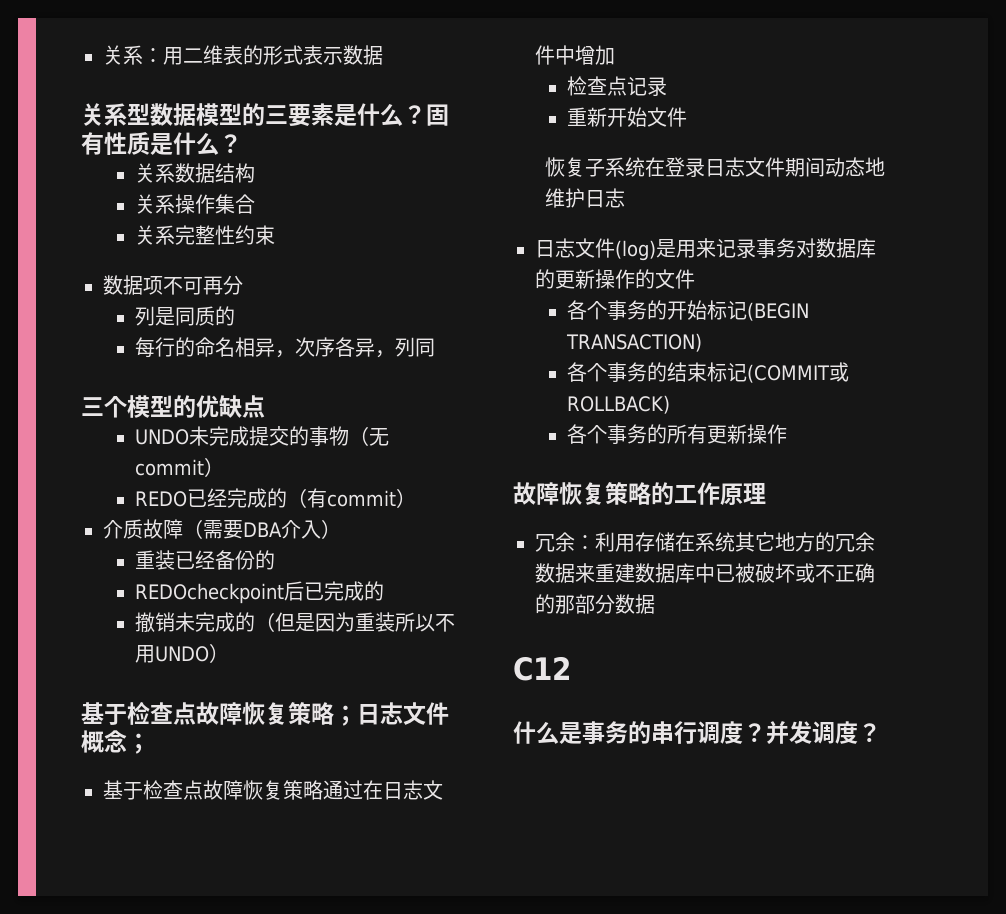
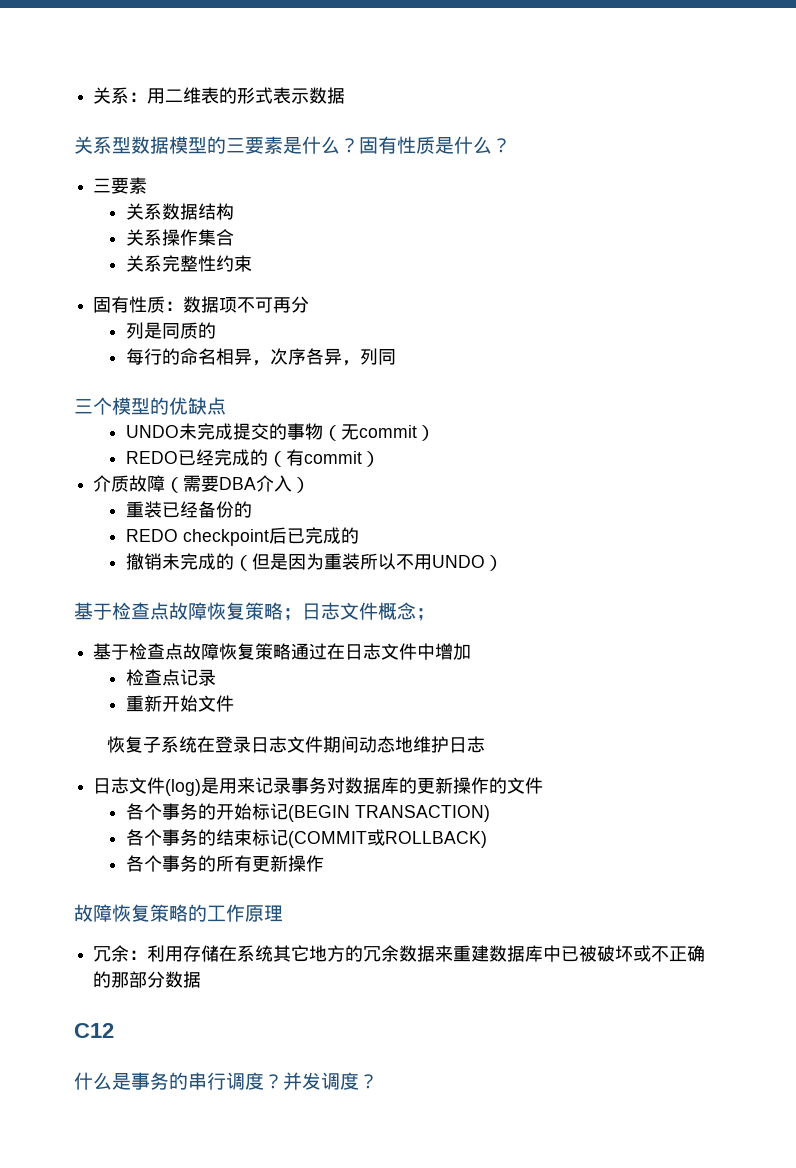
  固有性质是什么？
+ 三要素
- 数据项不可再分
+ 固有性质：数据项不可再分
- REDOcheckpoint后已完成的
+ REDO checkpoint后已完成的

